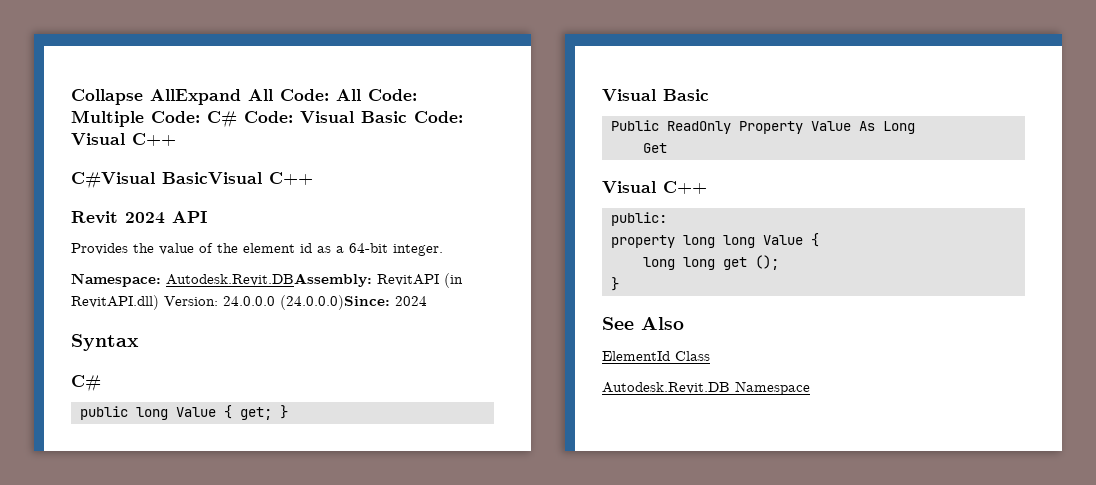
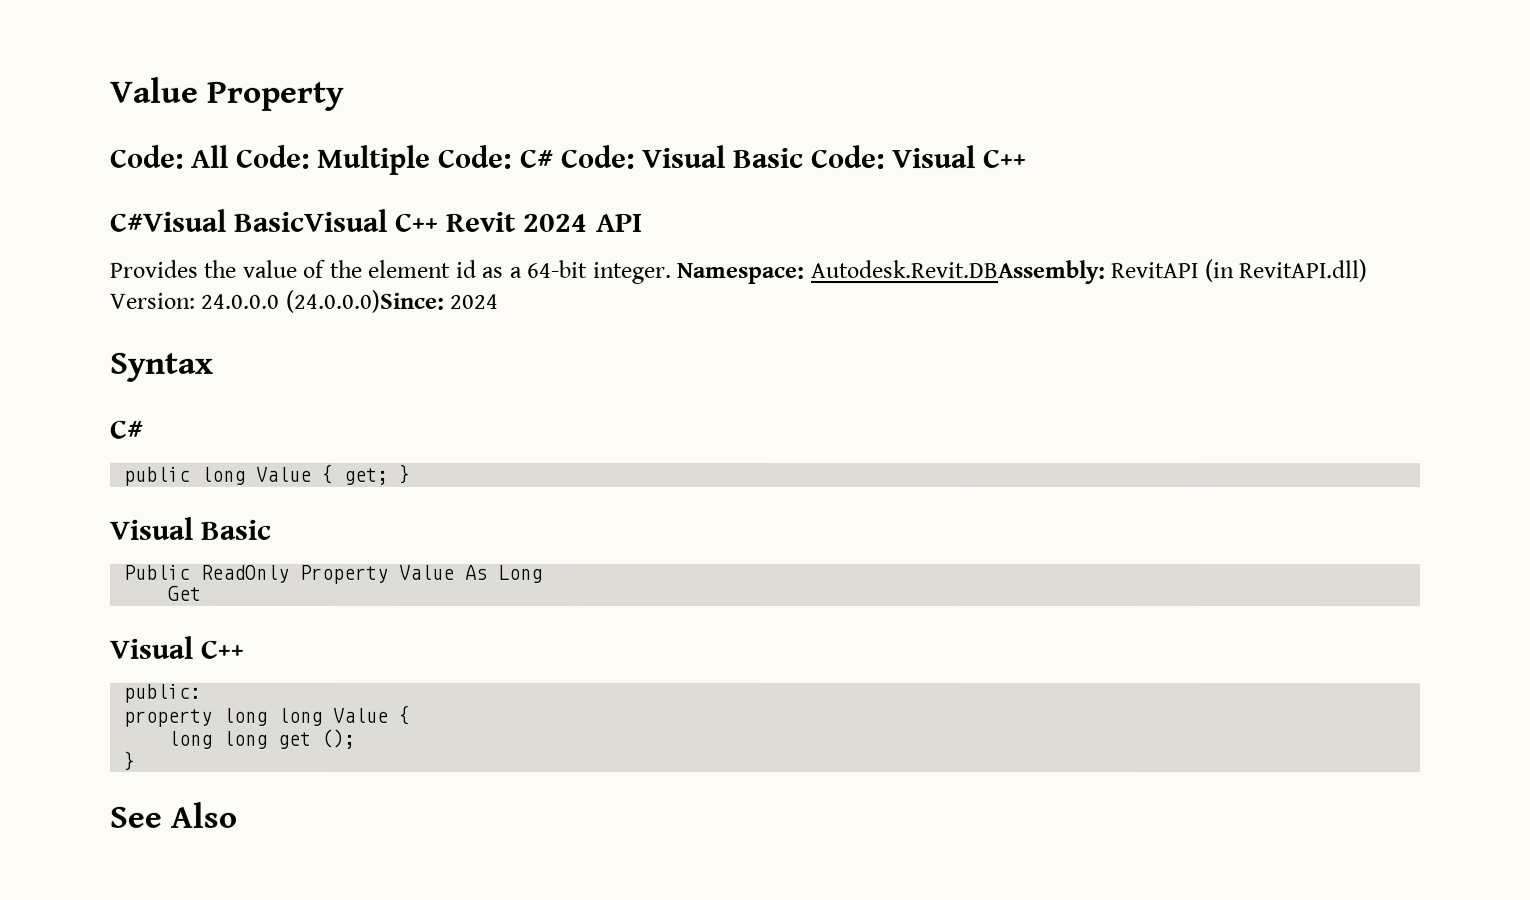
- Collapse AllExpand All Code: All Code: Multiple Code: C# Code: Visual Basic Code: Visual C++
+ Value Property
+ Code: All Code: Multiple Code: C# Code: Visual Basic Code: Visual C++
- C#Visual BasicVisual C++
- Revit 2024 API
+ C#Visual BasicVisual C++ Revit 2024 API
- Provides the value of the element id as a 64-bit integer.
- Namespace: Autodesk.Revit.DBAssembly: RevitAPI (in RevitAPI.dll) Version: 24.0.0.0 (24.0.0.0)Since: 2024
+ Provides the value of the element id as a 64-bit integer. Namespace: Autodesk.Revit.DBAssembly: RevitAPI (in RevitAPI.dll) Version: 24.0.0.0 (24.0.0.0)Since: 2024
- ElementId Class
- Autodesk.Revit.DB Namespace

